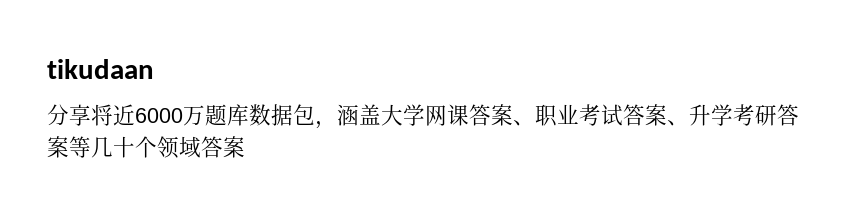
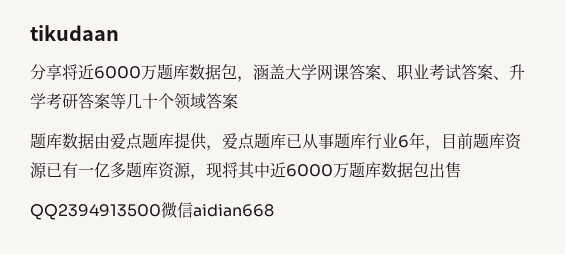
+ 题库数据由爱点题库提供，爱点题库已从事题库行业6年，目前题库资源已有一亿多题库资源，现将其中近6000万题库数据包出售
+ QQ2394913500微信aidian668

